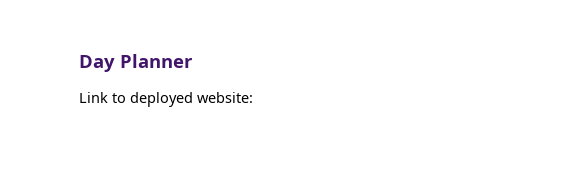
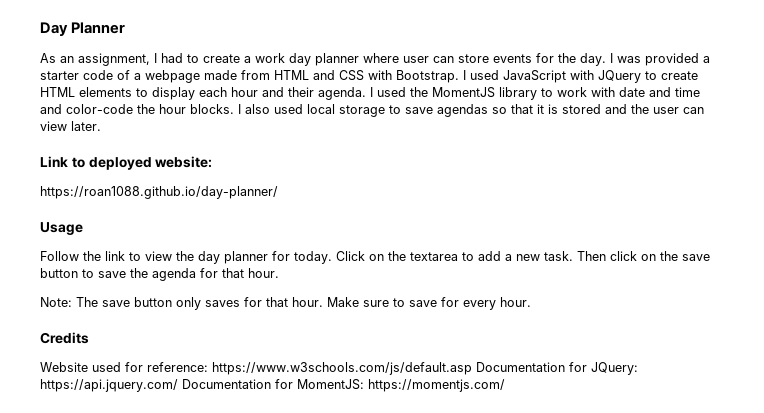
+ As an assignment, I had to create a work day planner where user can store events for the day. I was provided a starter code of a webpage made from HTML and CSS with Bootstrap. I used JavaScript with JQuery to create HTML elements to display each hour and their agenda. I used the MomentJS library to work with date and time and color-code the hour blocks. I also used local storage to save agendas so that it is stored and the user can view later.
  Link to deployed website:
+ https://roan1088.github.io/day-planner/
+ Usage
+ Follow the link to view the day planner for today. Click on the textarea to add a new task. Then click on the save button to save the agenda for that hour.
+ Note: The save button only saves for that hour. Make sure to save for every hour.
+ Credits
+ Website used for reference: https://www.w3schools.com/js/default.asp Documentation for JQuery: https://api.jquery.com/ Documentation for MomentJS: https://momentjs.com/

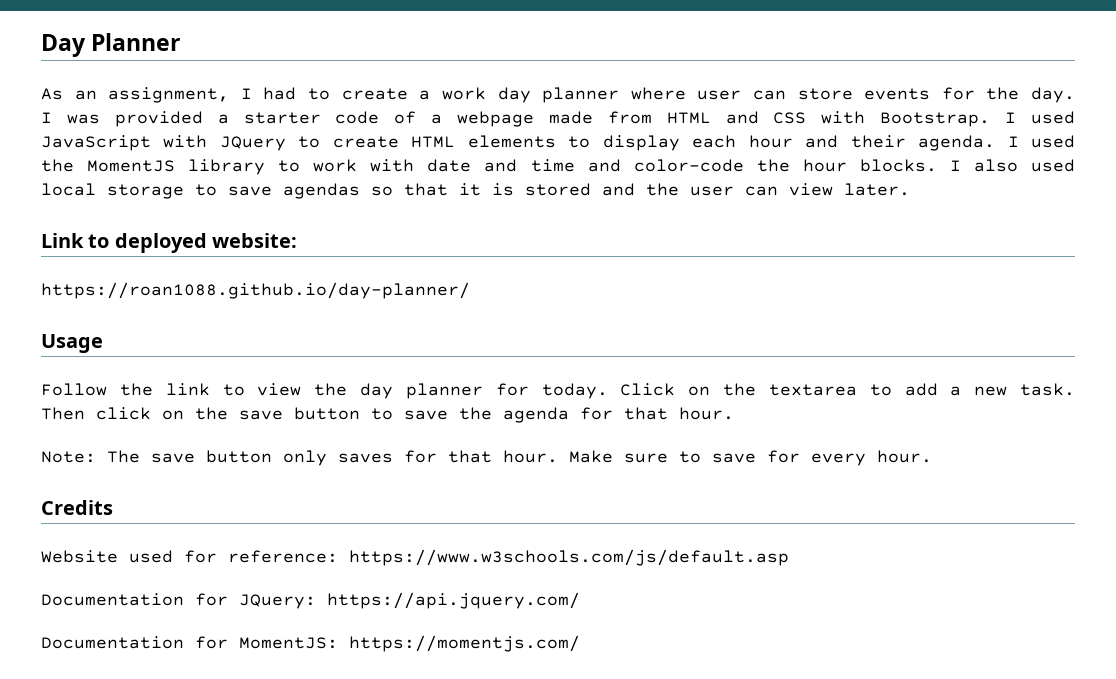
- Website used for reference: https://www.w3schools.com/js/default.asp Documentation for JQuery: https://api.jquery.com/ Documentation for MomentJS: https://momentjs.com/
+ Website used for reference: https://www.w3schools.com/js/default.asp
+ Documentation for JQuery: https://api.jquery.com/
+ Documentation for MomentJS: https://momentjs.com/

